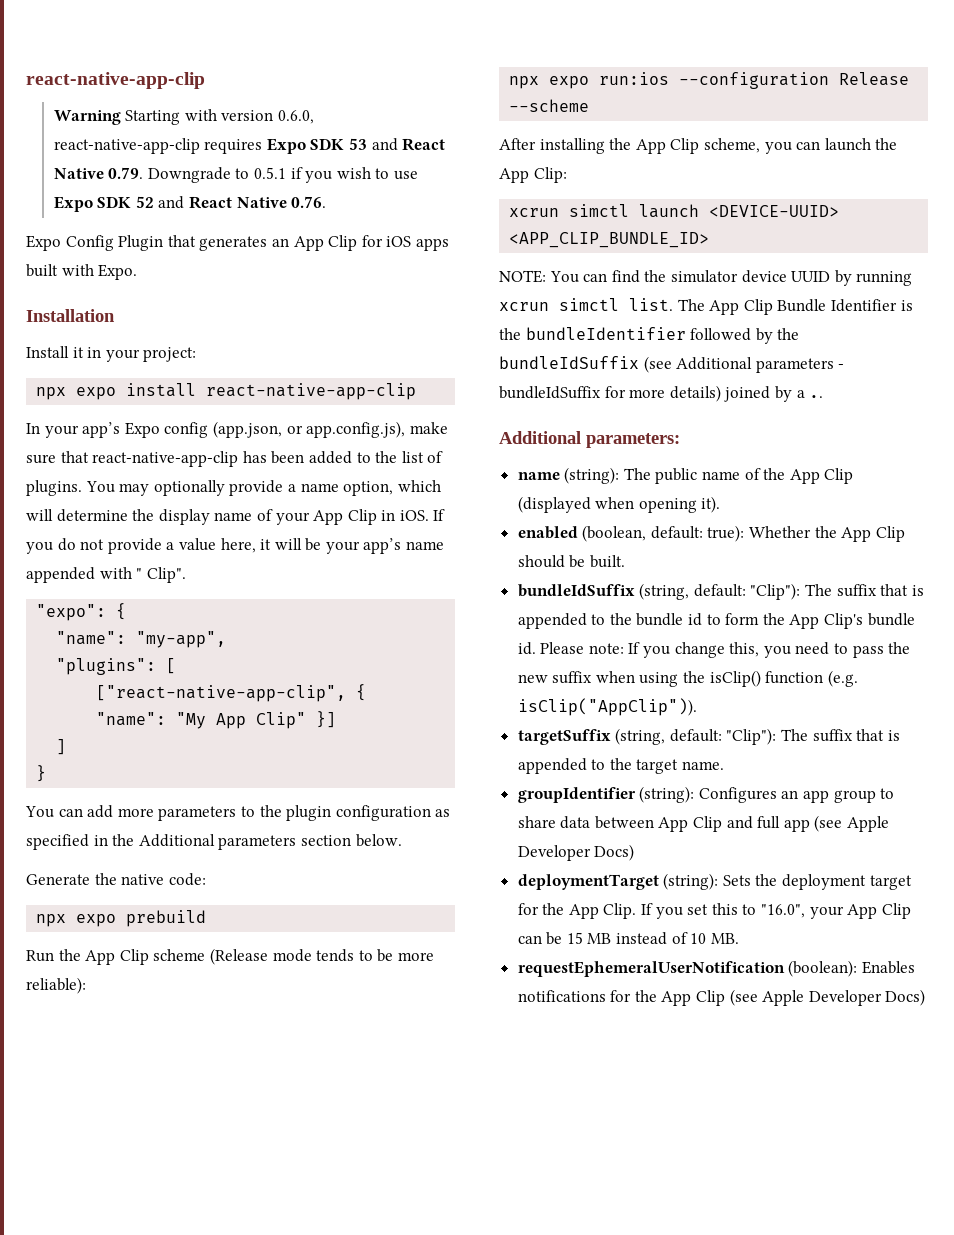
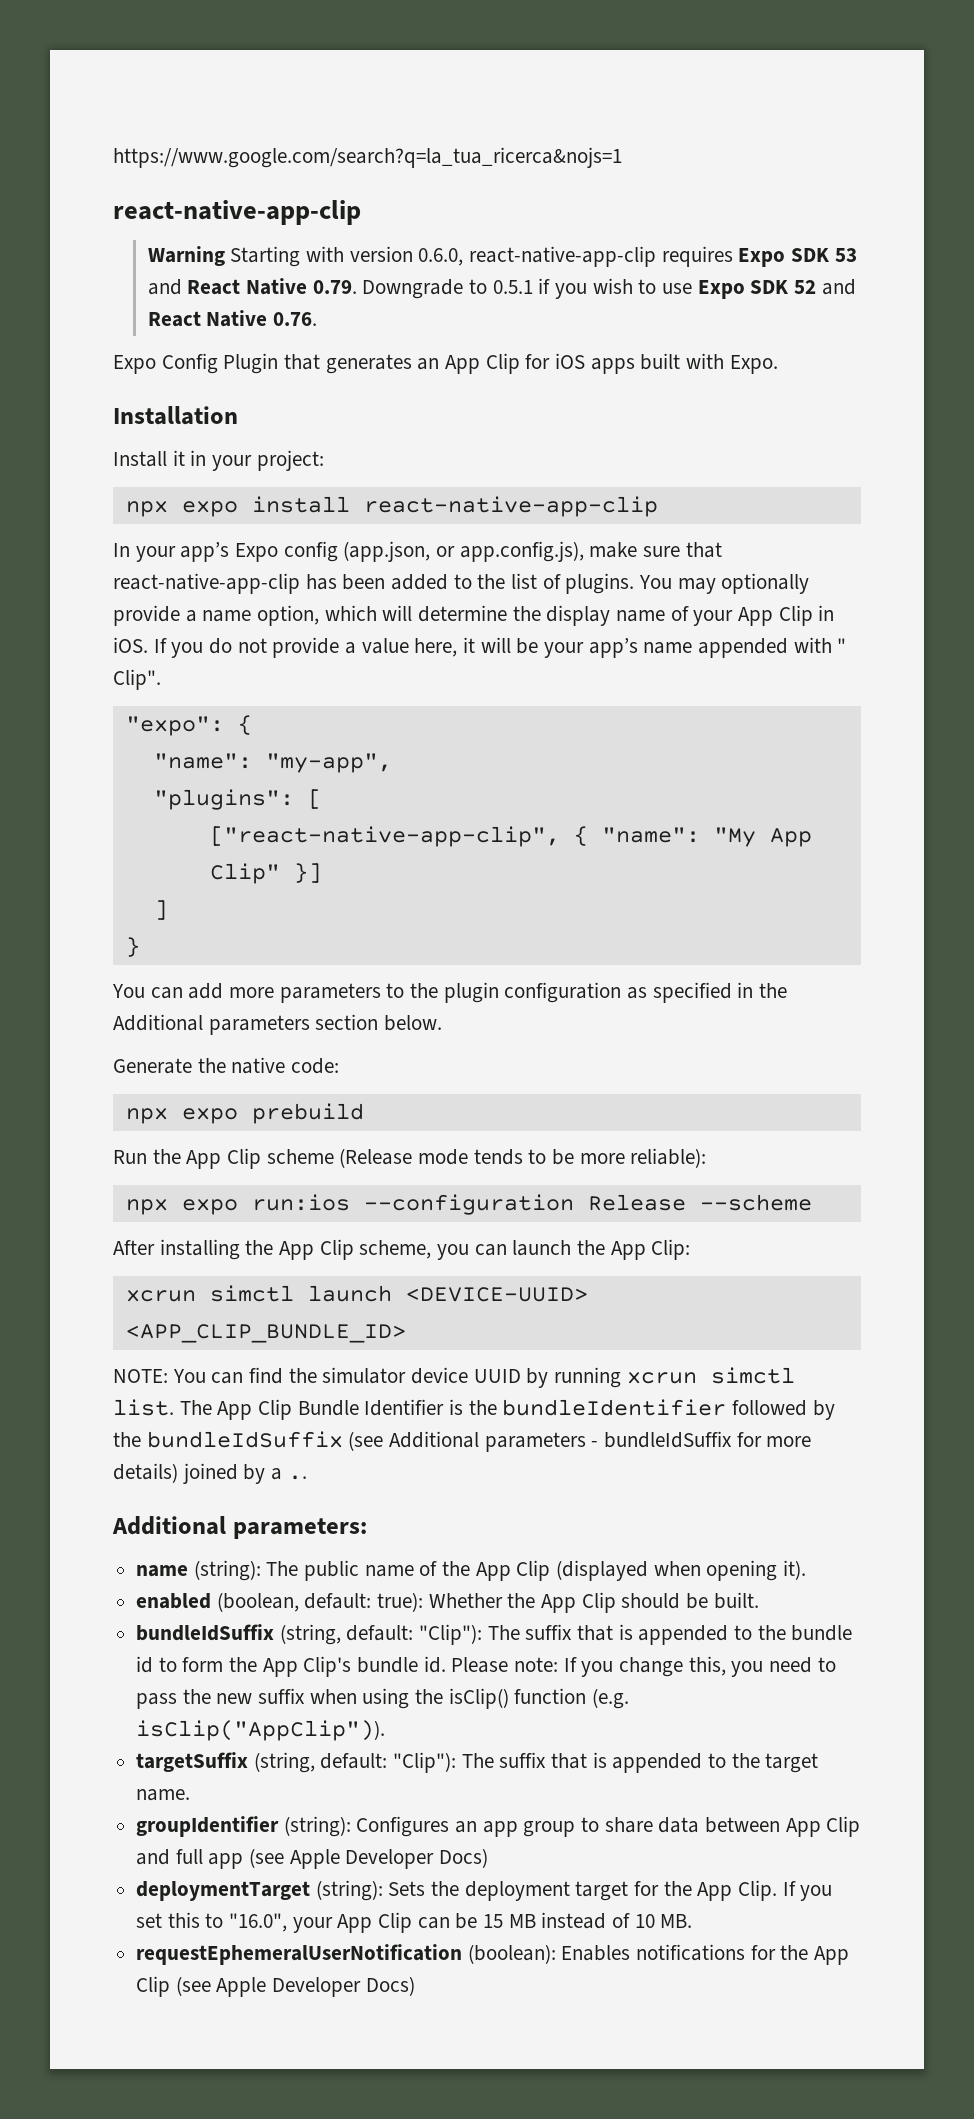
+ https://www.google.com/search?q=la_tua_ricerca&nojs=1

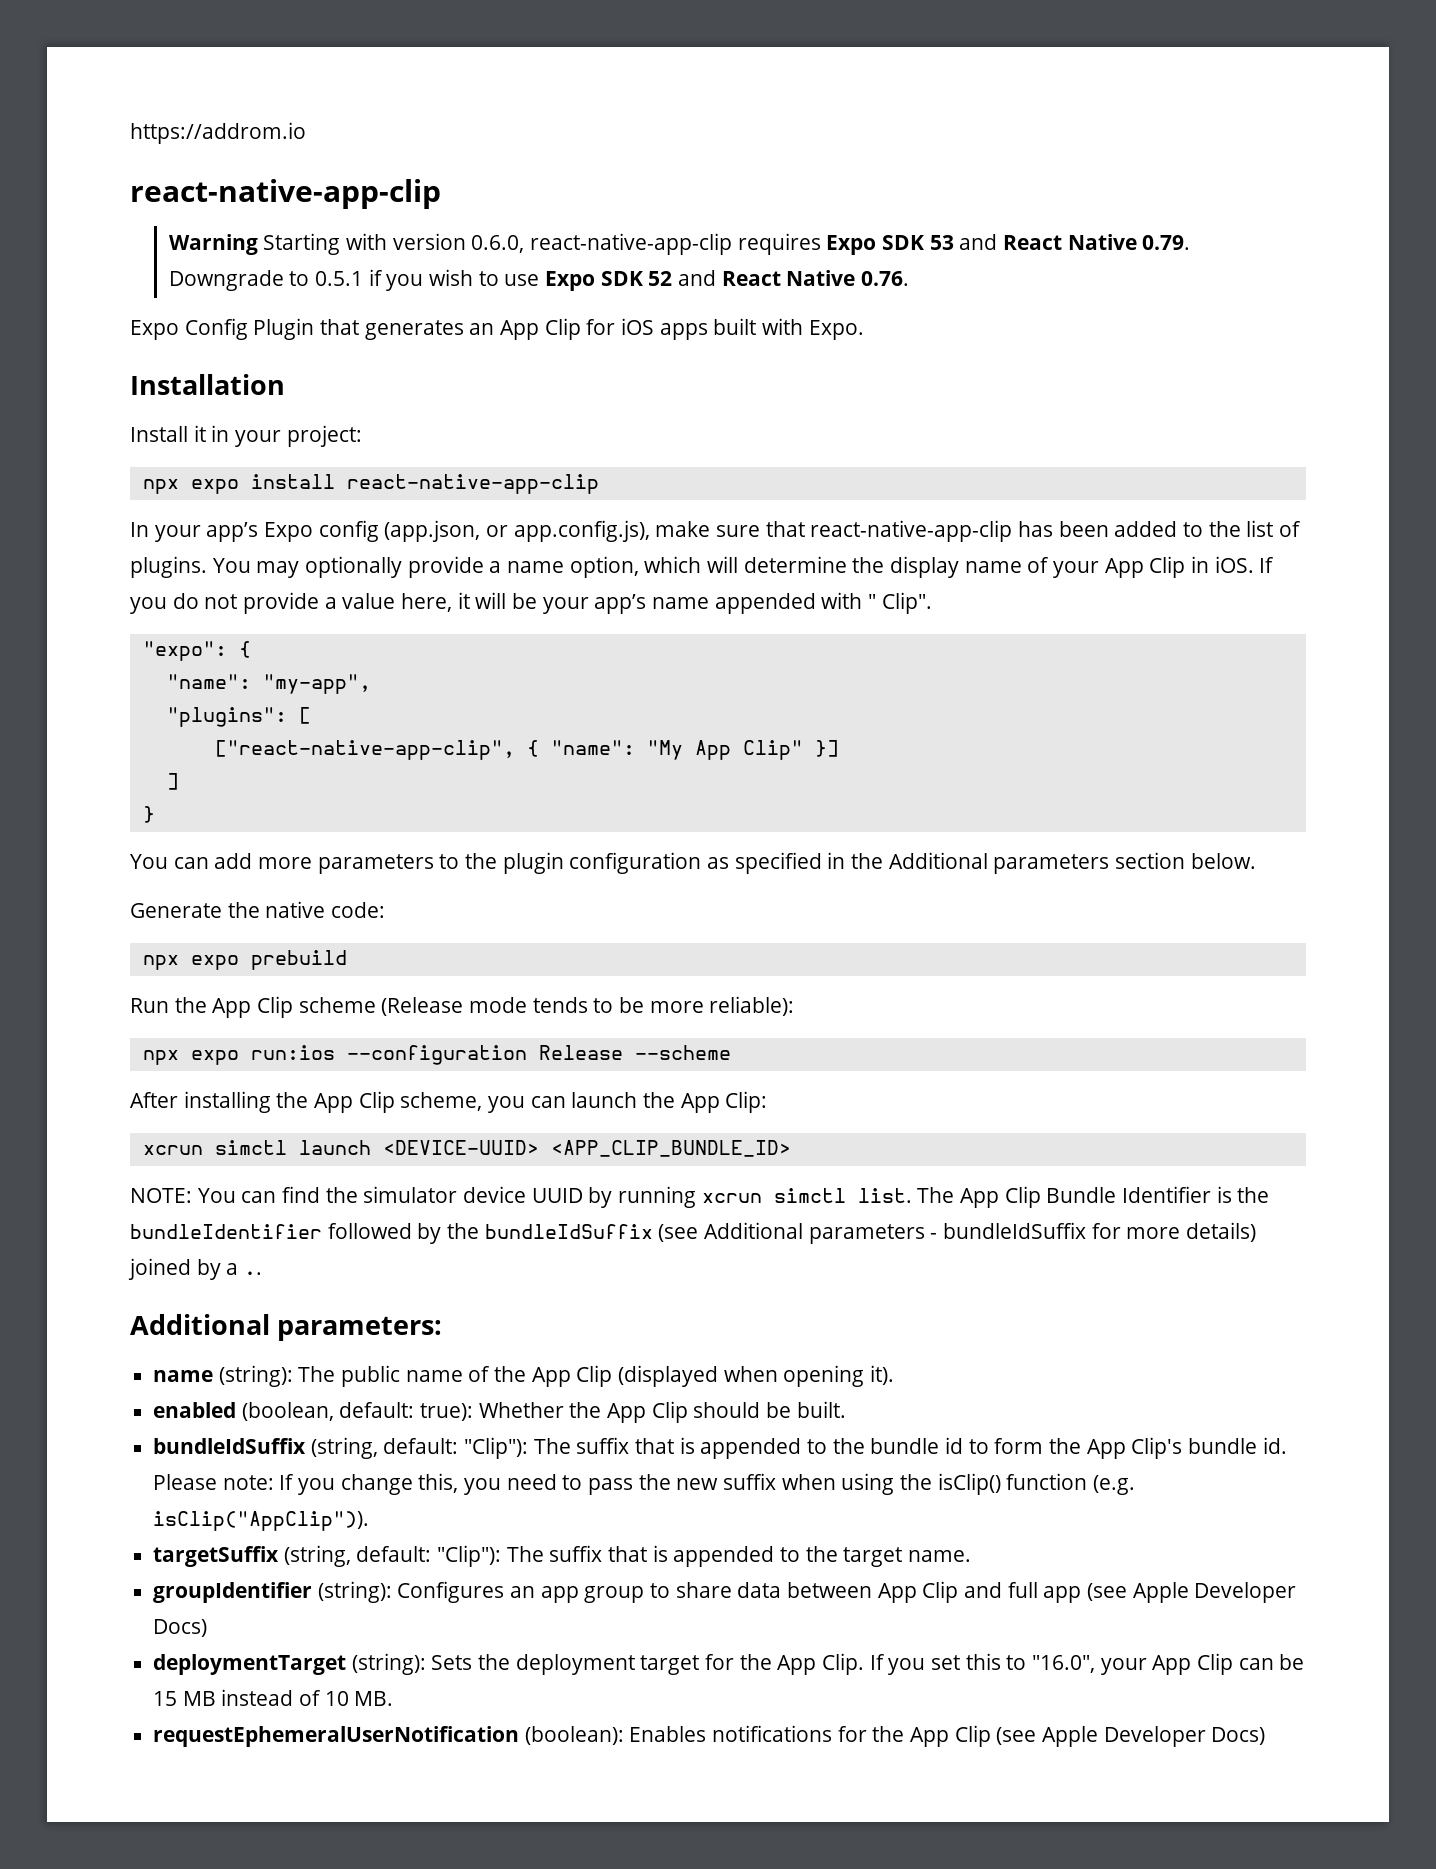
- https://www.google.com/search?q=la_tua_ricerca&nojs=1
+ https://addrom.io

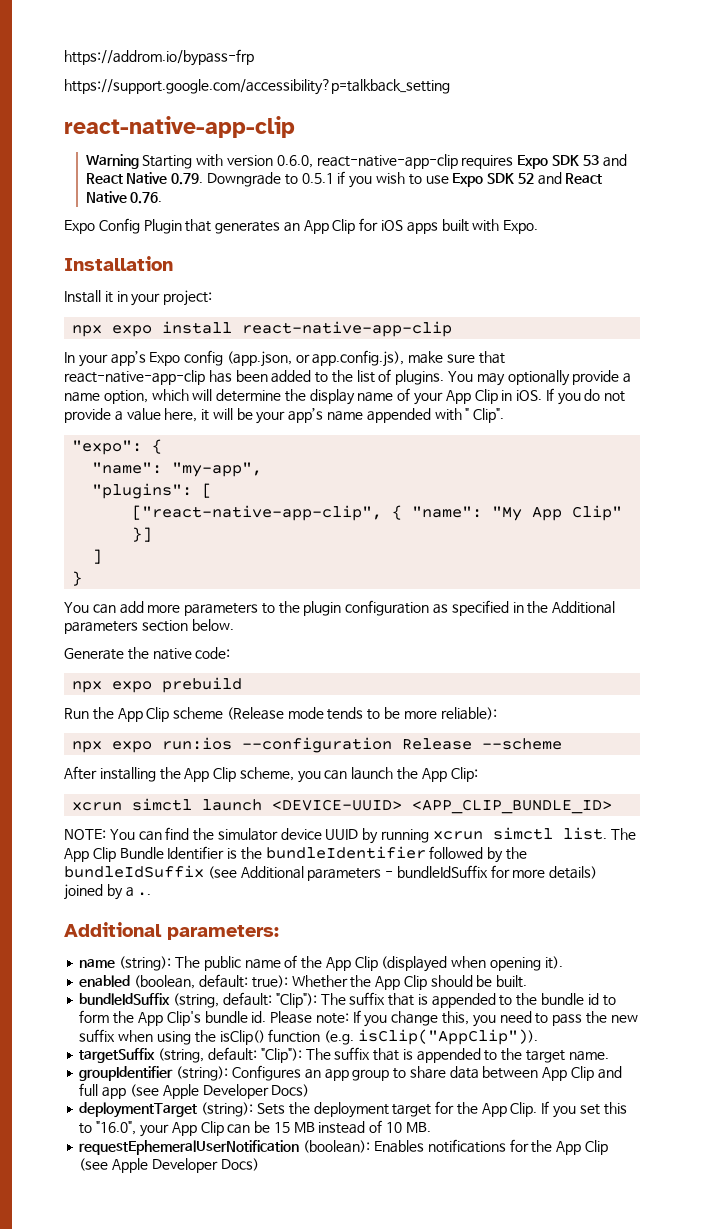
- https://addrom.io
+ https://addrom.io/bypass-frp
+ https://support.google.com/accessibility?p=talkback_setting

